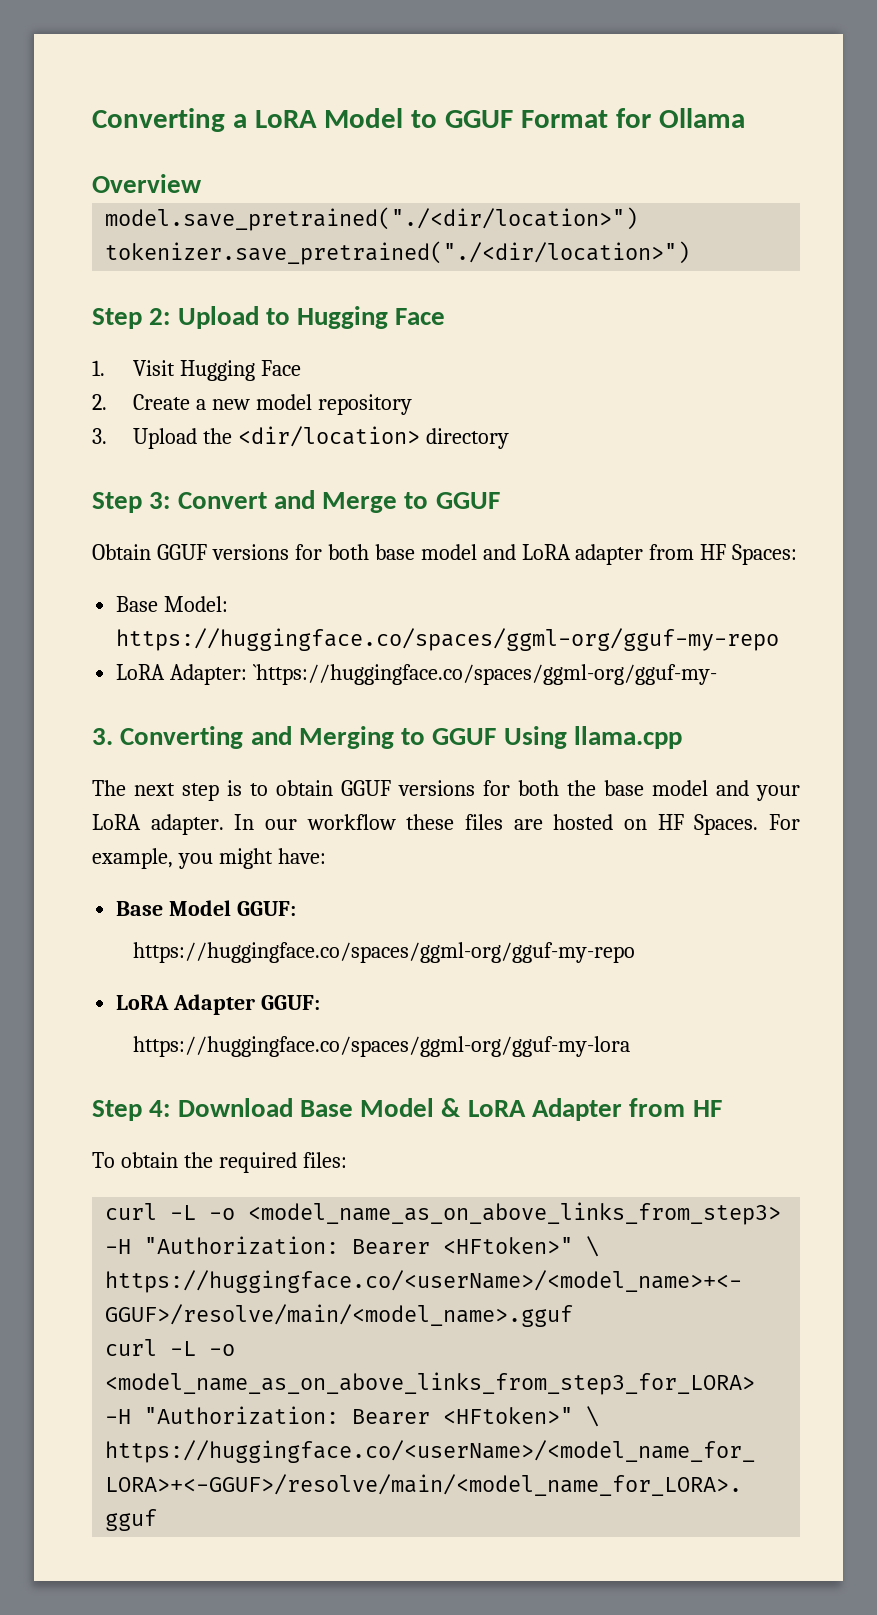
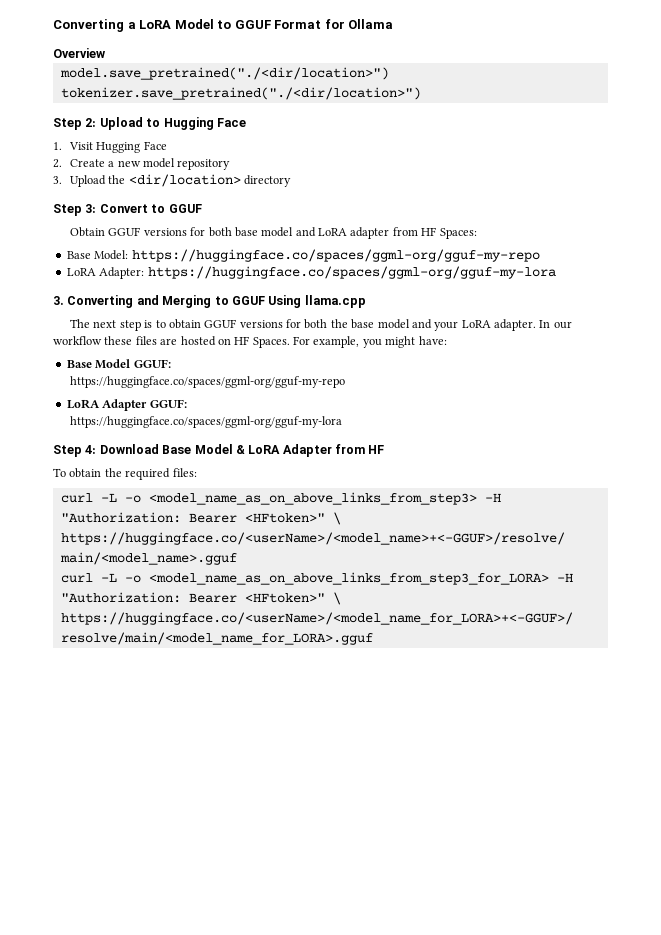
- Step 3: Convert and Merge to GGUF
+ Step 3: Convert to GGUF
- LoRA Adapter: `https://huggingface.co/spaces/ggml-org/gguf-my-
+ LoRA Adapter: https://huggingface.co/spaces/ggml-org/gguf-my-lora

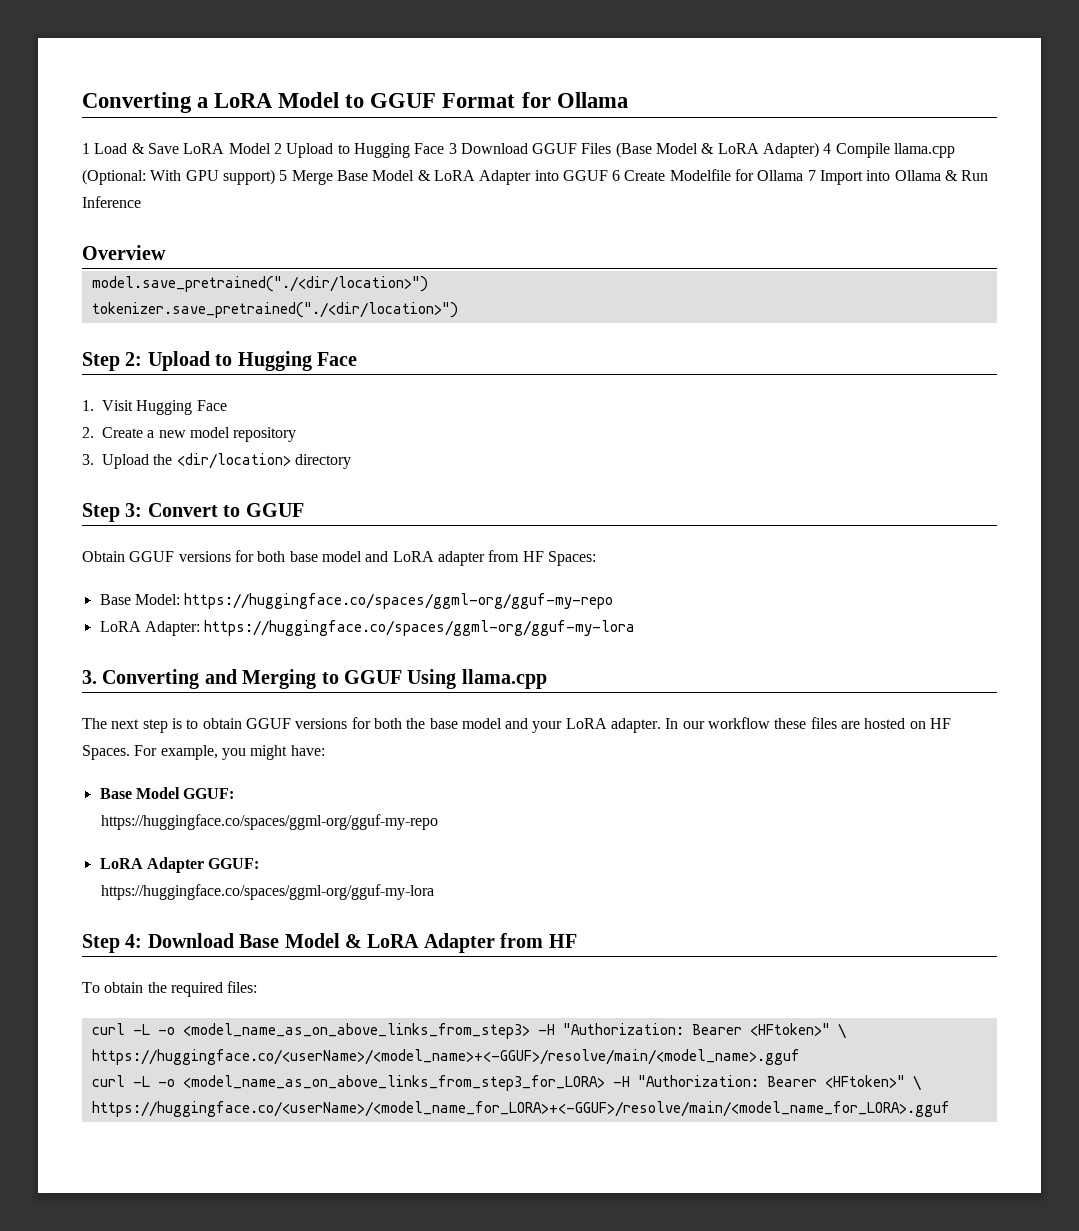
+ 1 Load & Save LoRA Model 2 Upload to Hugging Face 3 Download GGUF Files (Base Model & LoRA Adapter) 4 Compile llama.cpp (Optional: With GPU support) 5 Merge Base Model & LoRA Adapter into GGUF 6 Create Modelfile for Ollama 7 Import into Ollama & Run Inference

